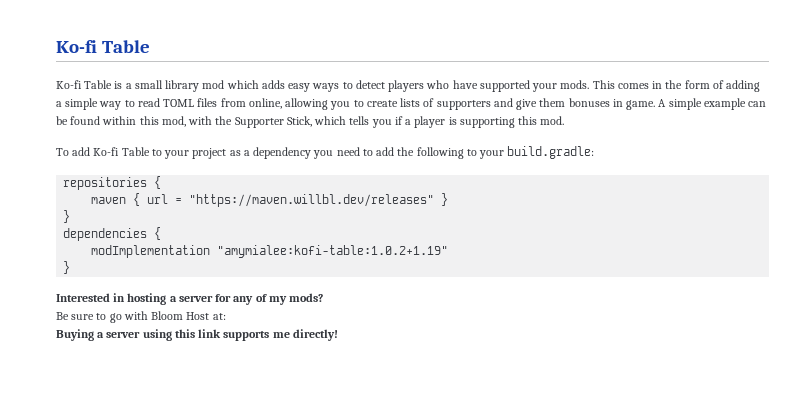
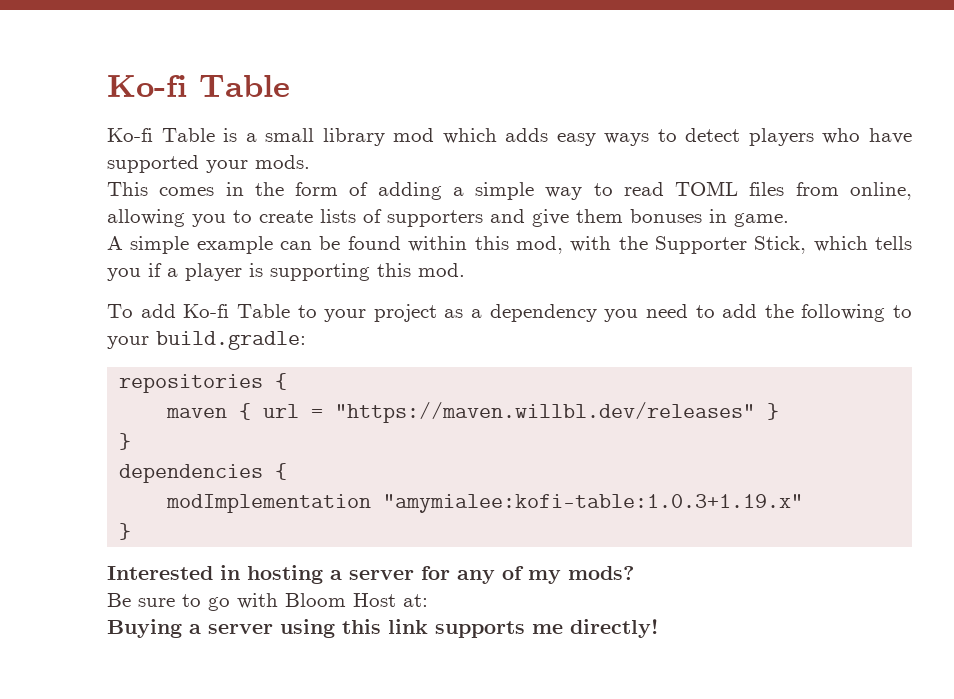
- Ko-fi Table is a small library mod which adds easy ways to detect players who have supported your mods. This comes in the form of adding a simple way to read TOML files from online, allowing you to create lists of supporters and give them bonuses in game. A simple example can be found within this mod, with the Supporter Stick, which tells you if a player is supporting this mod.
+ Ko-fi Table is a small library mod which adds easy ways to detect players who have supported your mods.
+ This comes in the form of adding a simple way to read TOML files from online, allowing you to create lists of supporters and give them bonuses in game.
+ A simple example can be found within this mod, with the Supporter Stick, which tells you if a player is supporting this mod.
- modImplementation "amymialee:kofi-table:1.0.2+1.19"
+ modImplementation "amymialee:kofi-table:1.0.3+1.19.x"

